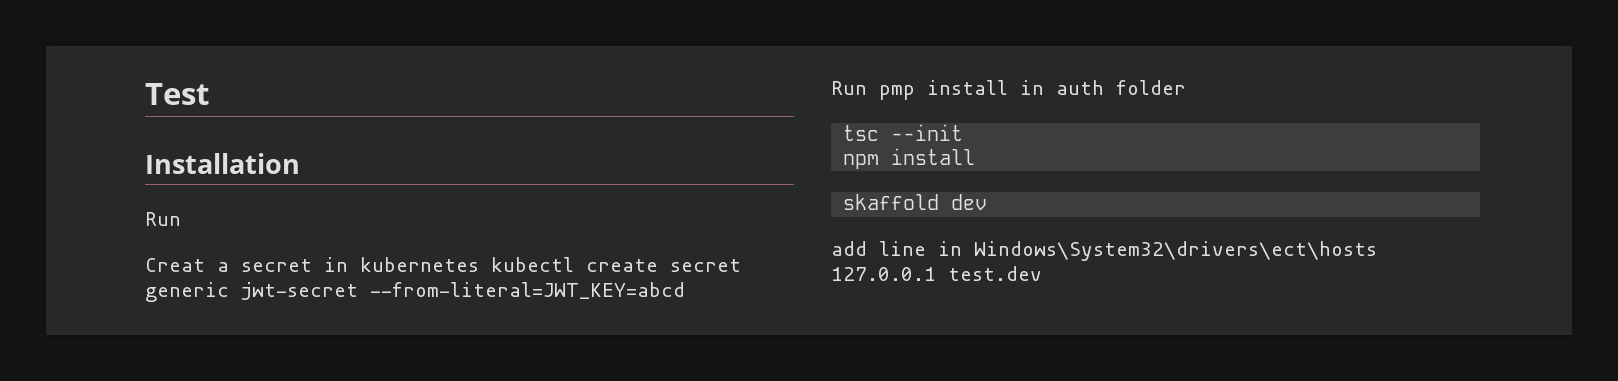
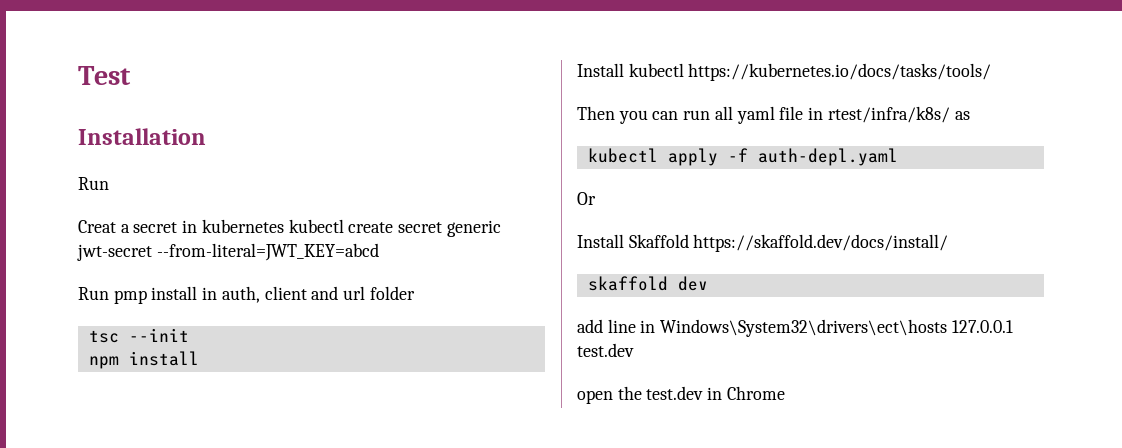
- Run pmp install in auth folder
+ Run pmp install in auth, client and url folder
+ Install kubectl https://kubernetes.io/docs/tasks/tools/
+ Then you can run all yaml file in rtest/infra/k8s/ as
+ kubectl apply -f auth-depl.yaml
+ Or
+ Install Skaffold https://skaffold.dev/docs/install/
+ open the test.dev in Chrome

